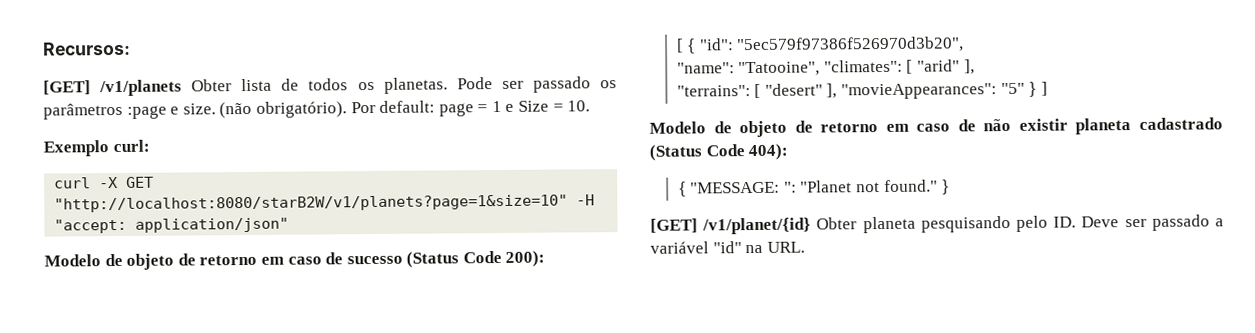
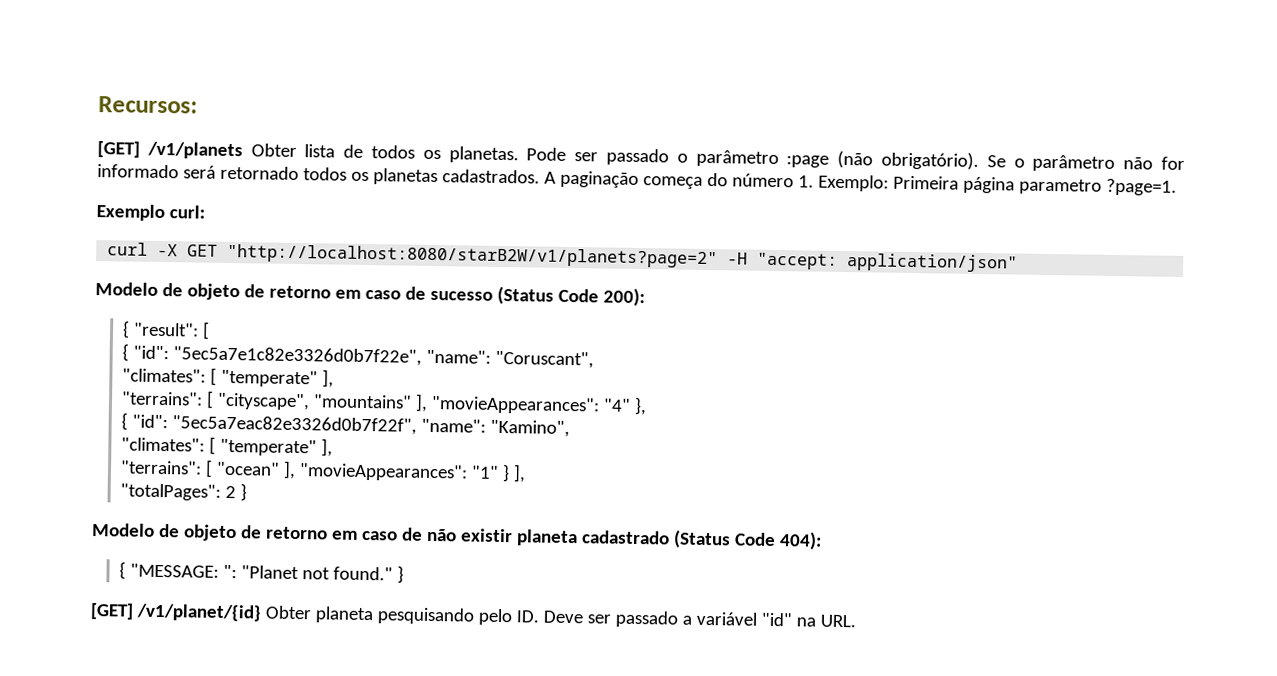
- Pode ser passado os parâmetros :page e size. (não obrigatório). Por default: page = 1 e Size = 10.
+ Pode ser passado o parâmetro :page (não obrigatório). Se o parâmetro não for informado será retornado todos os planetas cadastrados. A paginação começa do número 1. Exemplo: Primeira página parametro ?page=1.
- curl -X GET "http://localhost:8080/starB2W/v1/planets?page=1&size=10" -H "accept: application/json"
+ curl -X GET "http://localhost:8080/starB2W/v1/planets?page=2" -H "accept: application/json"
- [ { "id": "5ec579f97386f526970d3b20",
- "name": "Tatooine", "climates": [ "arid" ],
- "terrains": [ "desert" ], "movieAppearances": "5" } ]
+ { "result": [
+ { "id": "5ec5a7e1c82e3326d0b7f22e", "name": "Coruscant",
+ "climates": [ "temperate" ],
+ "terrains": [ "cityscape", "mountains" ], "movieAppearances": "4" },
+ { "id": "5ec5a7eac82e3326d0b7f22f", "name": "Kamino",
+ "climates": [ "temperate" ],
+ "terrains": [ "ocean" ], "movieAppearances": "1" } ],
+ "totalPages": 2 }

